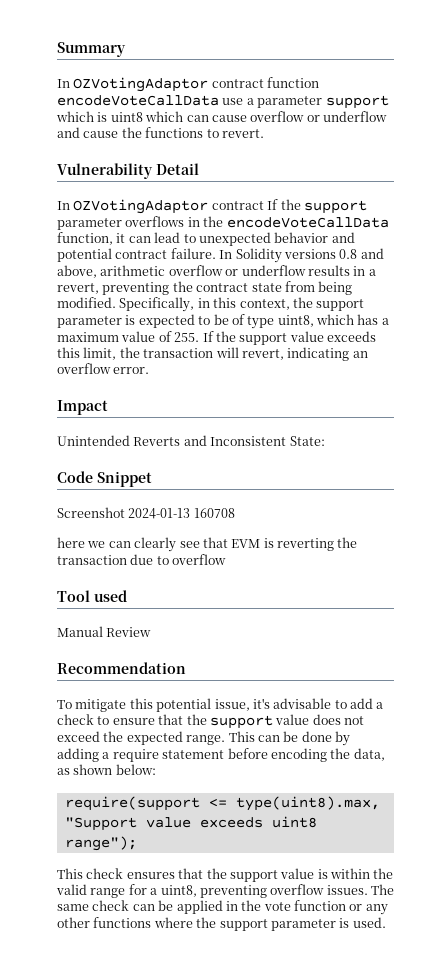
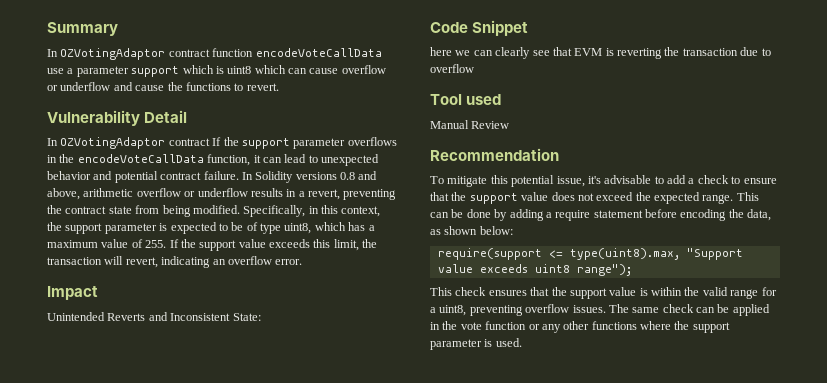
- Screenshot 2024-01-13 160708

